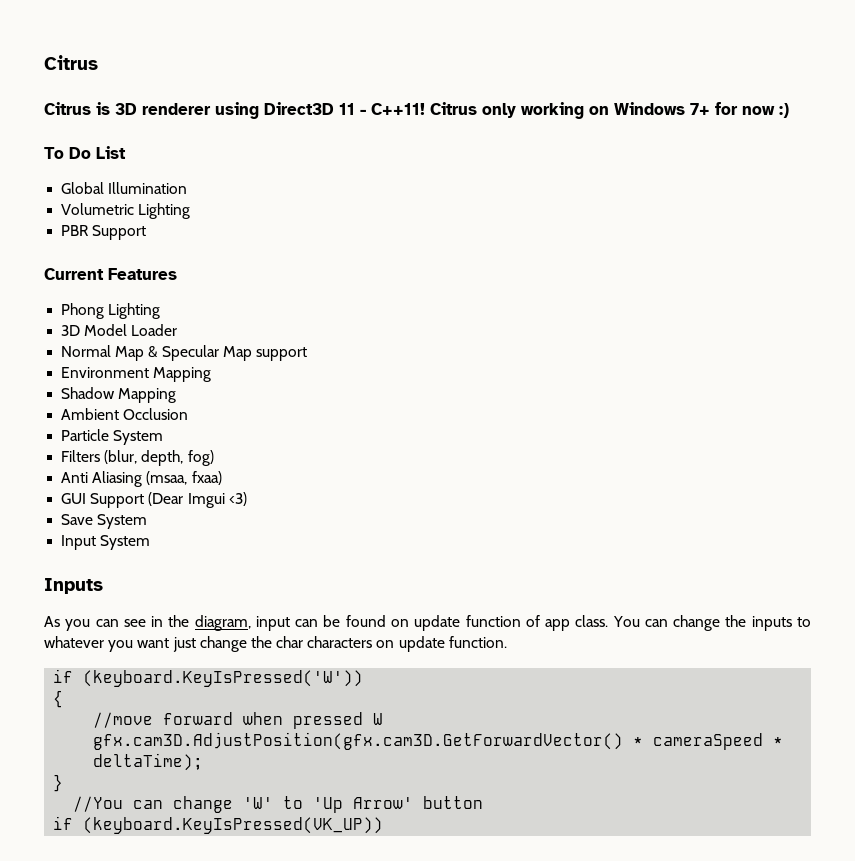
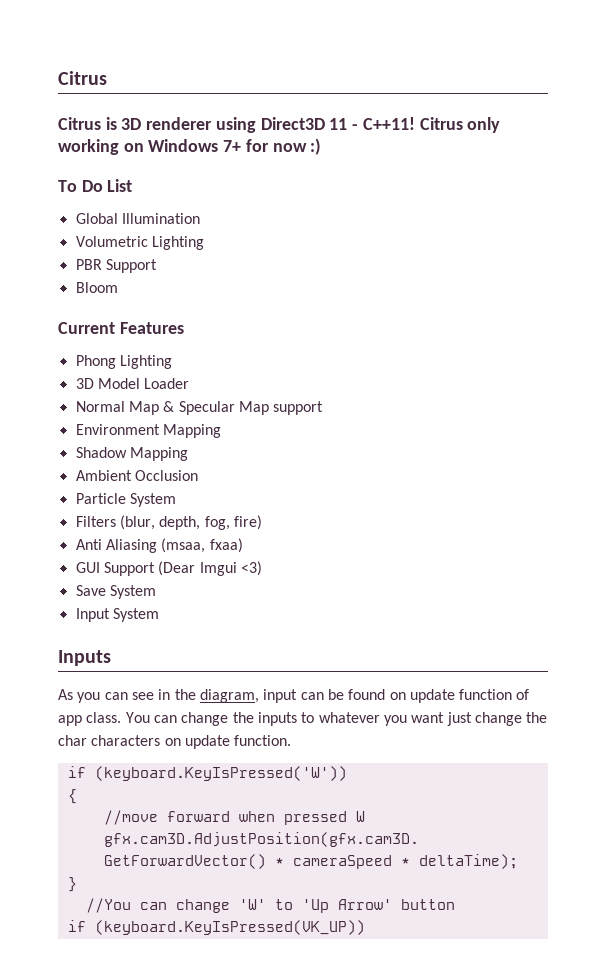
+ Bloom
- Filters (blur, depth, fog)
+ Filters (blur, depth, fog, fire)

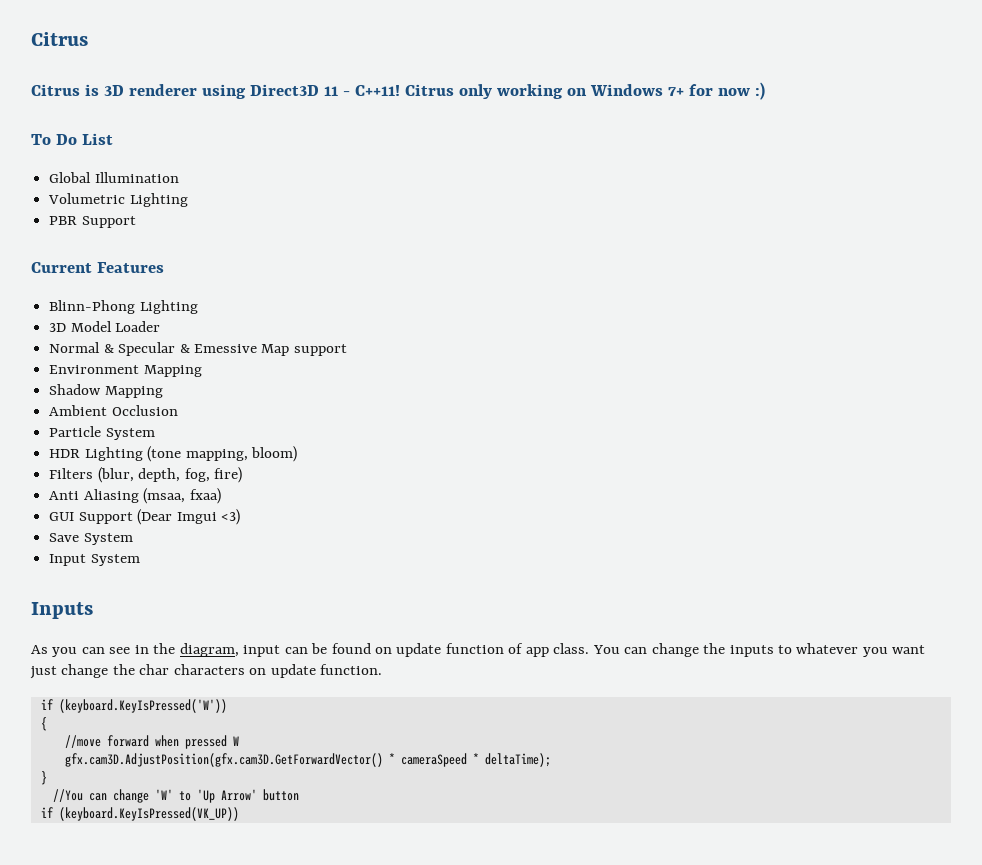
- Bloom
- Phong Lighting
+ Blinn-Phong Lighting
- Normal Map & Specular Map support
+ Normal & Specular & Emessive Map support
+ HDR Lighting (tone mapping, bloom)

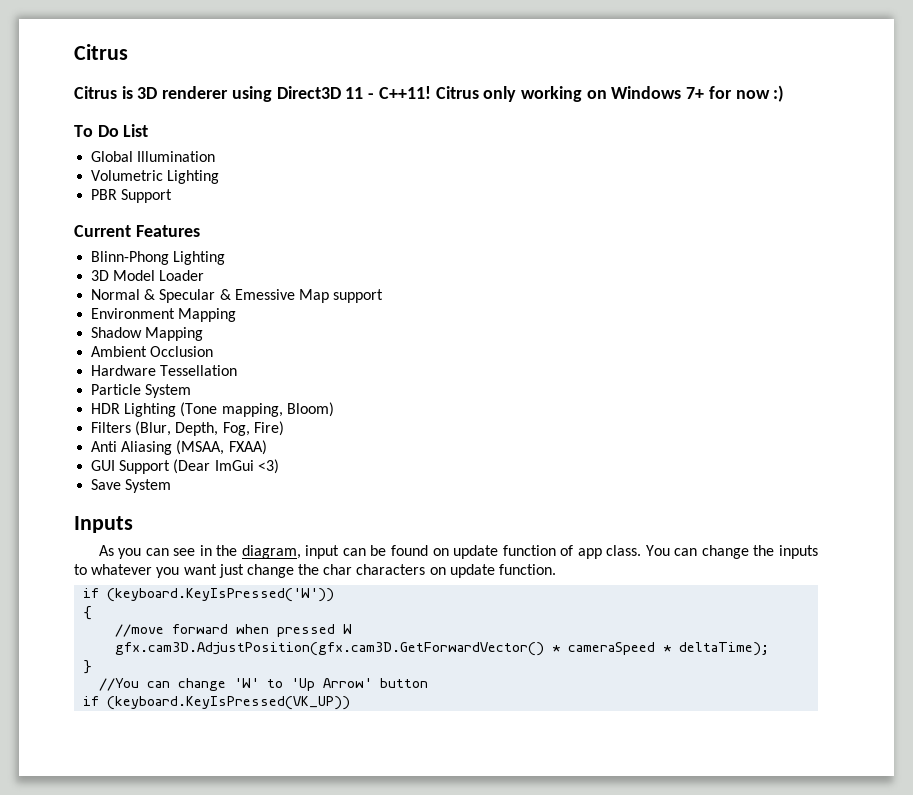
+ Hardware Tessellation
- HDR Lighting (tone mapping, bloom)
- Filters (blur, depth, fog, fire)
+ HDR Lighting (Tone mapping, Bloom)
+ Filters (Blur, Depth, Fog, Fire)
- Anti Aliasing (msaa, fxaa)
+ Anti Aliasing (MSAA, FXAA)
- GUI Support (Dear Imgui <3)
+ GUI Support (Dear ImGui <3)
- Input System

